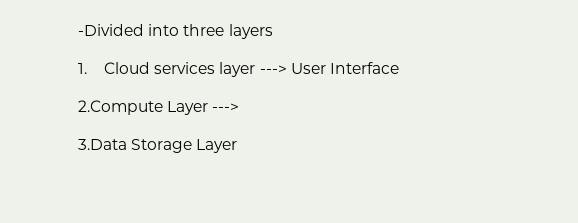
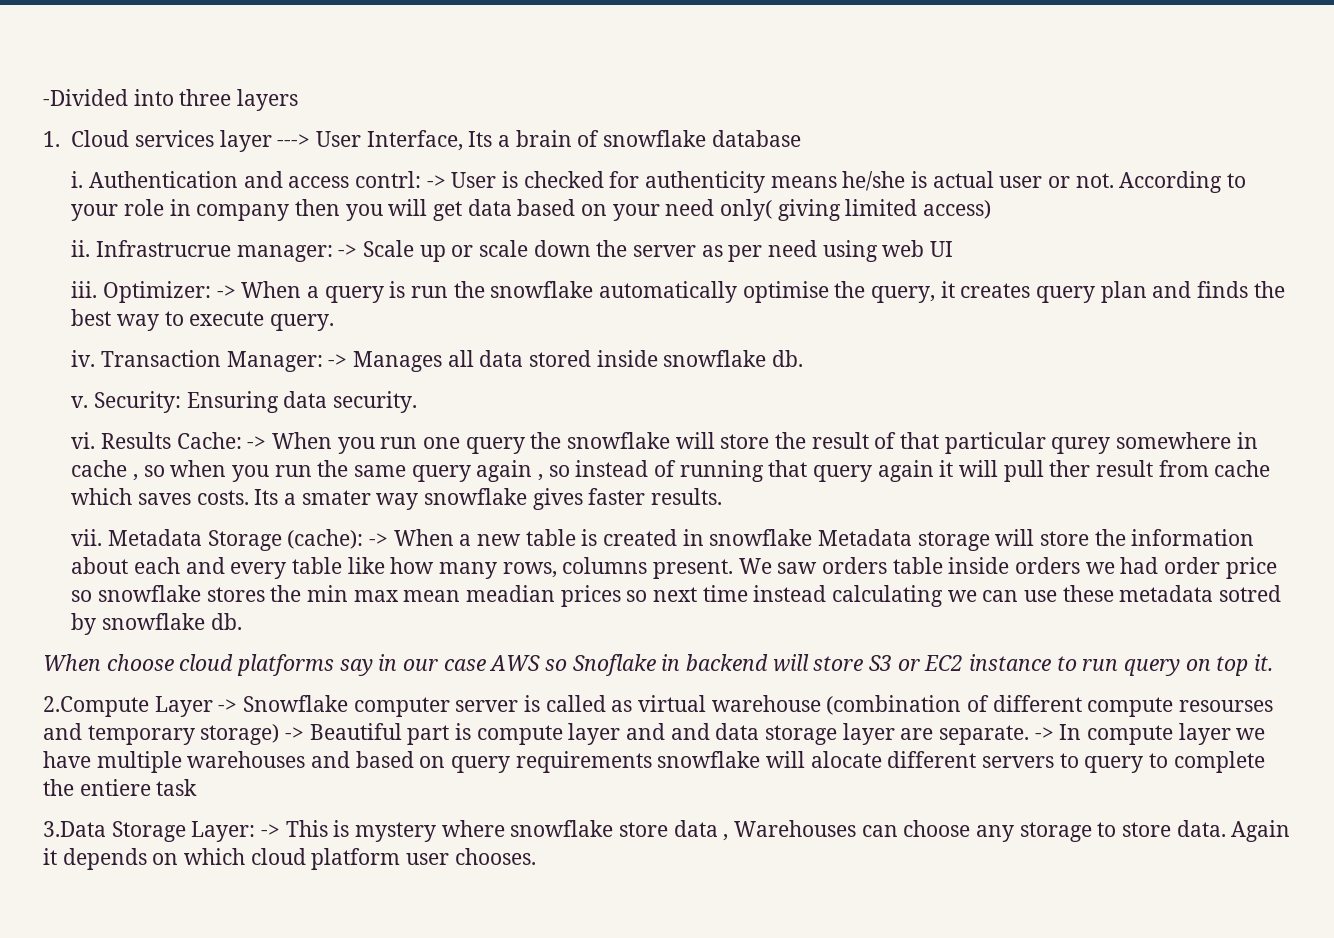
- 1. Cloud services layer ---> User Interface
- 2.Compute Layer --->
- 3.Data Storage Layer
+ 1. Cloud services layer ---> User Interface, Its a brain of snowflake database
+ i. Authentication and access contrl: -> User is checked for authenticity means he/she is actual user or not. According to your role in company then you will get data based on your need only( giving limited access)
+ ii. Infrastrucrue manager: -> Scale up or scale down the server as per need using web UI
+ iii. Optimizer: -> When a query is run the snowflake automatically optimise the query, it creates query plan and finds the best way to execute query.
+ iv. Transaction Manager: -> Manages all data stored inside snowflake db.
+ v. Security: Ensuring data security.
+ vi. Results Cache: -> When you run one query the snowflake will store the result of that particular qurey somewhere in cache , so when you run the same query again , so instead of running that query again it will pull ther result from cache which saves costs. Its a smater way snowflake gives faster results.
+ vii. Metadata Storage (cache): -> When a new table is created in snowflake Metadata storage will store the information about each and every table like how many rows, columns present. We saw orders table inside orders we had order price so snowflake stores the min max mean meadian prices so next time instead calculating we can use these metadata sotred by snowflake db.
+ When choose cloud platforms say in our case AWS so Snoflake in backend will store S3 or EC2 instance to run query on top it.
+ 2.Compute Layer -> Snowflake computer server is called as virtual warehouse (combination of different compute resourses and temporary storage) -> Beautiful part is compute layer and and data storage layer are separate. -> In compute layer we have multiple warehouses and based on query requirements snowflake will alocate different servers to query to complete the entiere task
+ 3.Data Storage Layer: -> This is mystery where snowflake store data , Warehouses can choose any storage to store data. Again it depends on which cloud platform user chooses.

